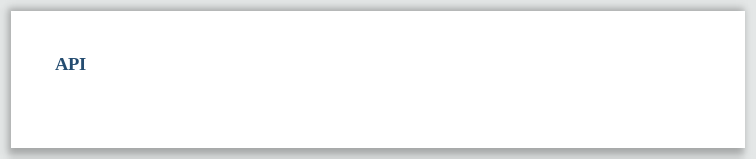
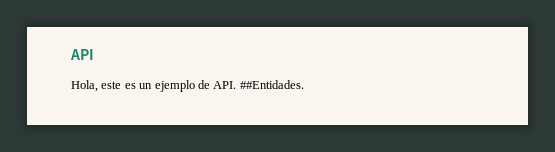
+ Hola, este es un ejemplo de API. ##Entidades.

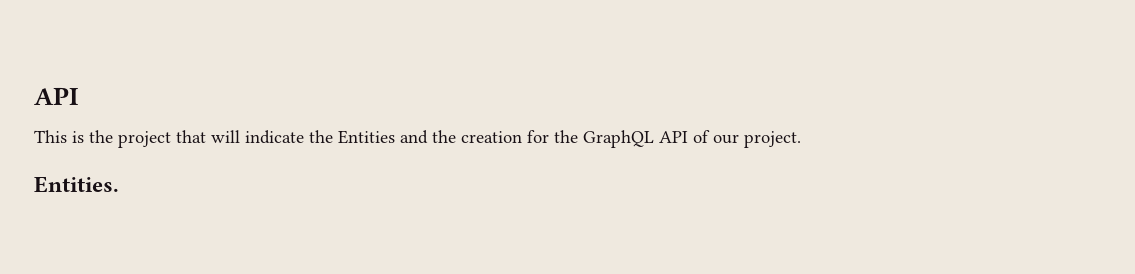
- Hola, este es un ejemplo de API. ##Entidades.
+ This is the project that will indicate the Entities and the creation for the GraphQL API of our project.
+ Entities.

